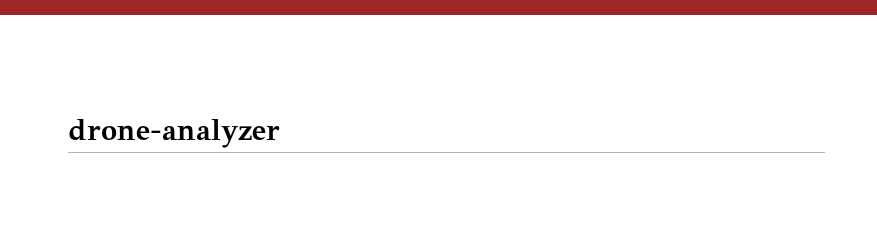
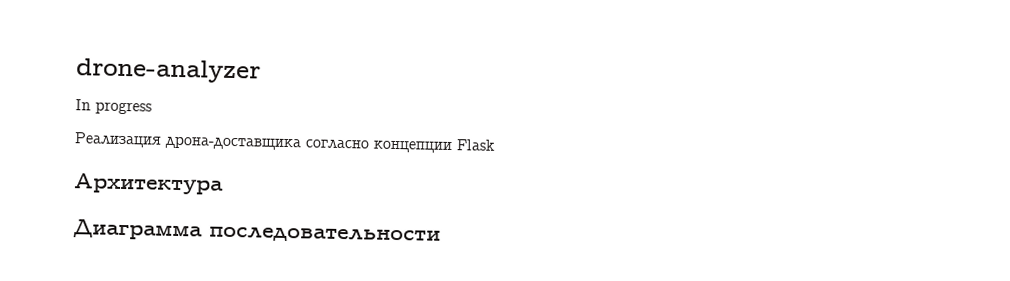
+ In progress
+ Реализация дрона-доставщика согласно концепции Flask
+ Архитектура
+ Диаграмма последовательности

